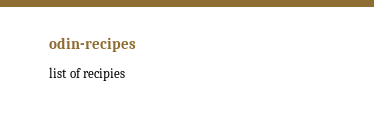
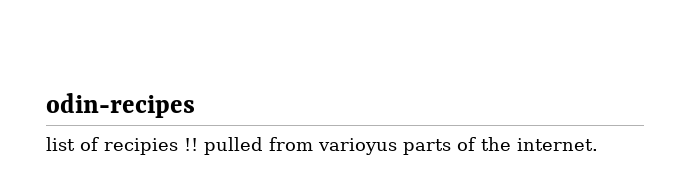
- list of recipies
+ list of recipies !! pulled from varioyus parts of the internet.

